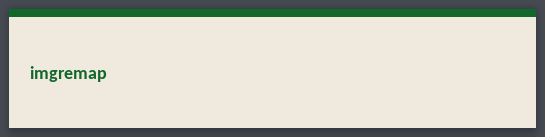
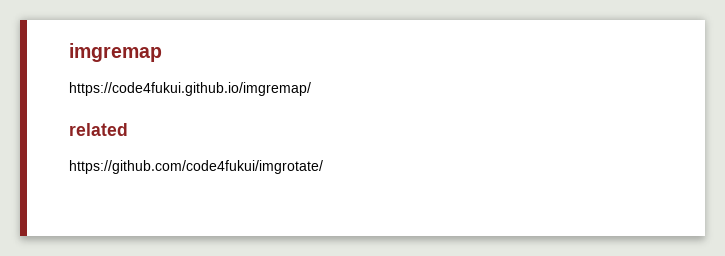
+ https://code4fukui.github.io/imgremap/
+ related
+ https://github.com/code4fukui/imgrotate/

